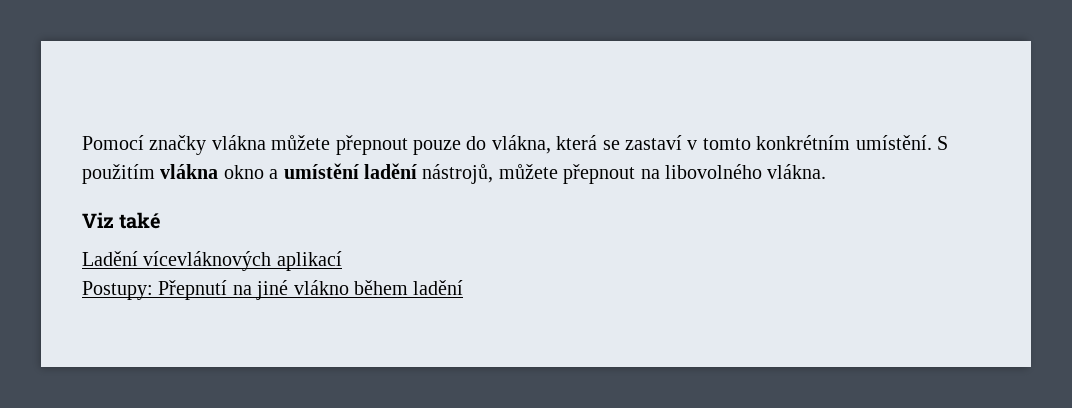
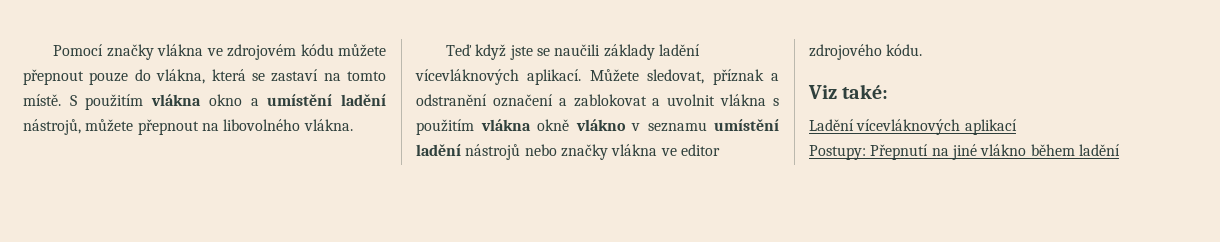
- Pomocí značky vlákna můžete přepnout pouze do vlákna, která se zastaví v tomto konkrétním umístění.
+ Pomocí značky vlákna ve zdrojovém kódu můžete přepnout pouze do vlákna, která se zastaví na tomto místě.
+ Teď když jste se naučili základy ladění vícevláknových aplikací. Můžete sledovat, příznak a odstranění označení a zablokovat a uvolnit vlákna s použitím vlákna okně vlákno v seznamu umístění ladění nástrojů nebo značky vlákna ve editor zdrojového kódu.
- Viz také
+ Viz také:

